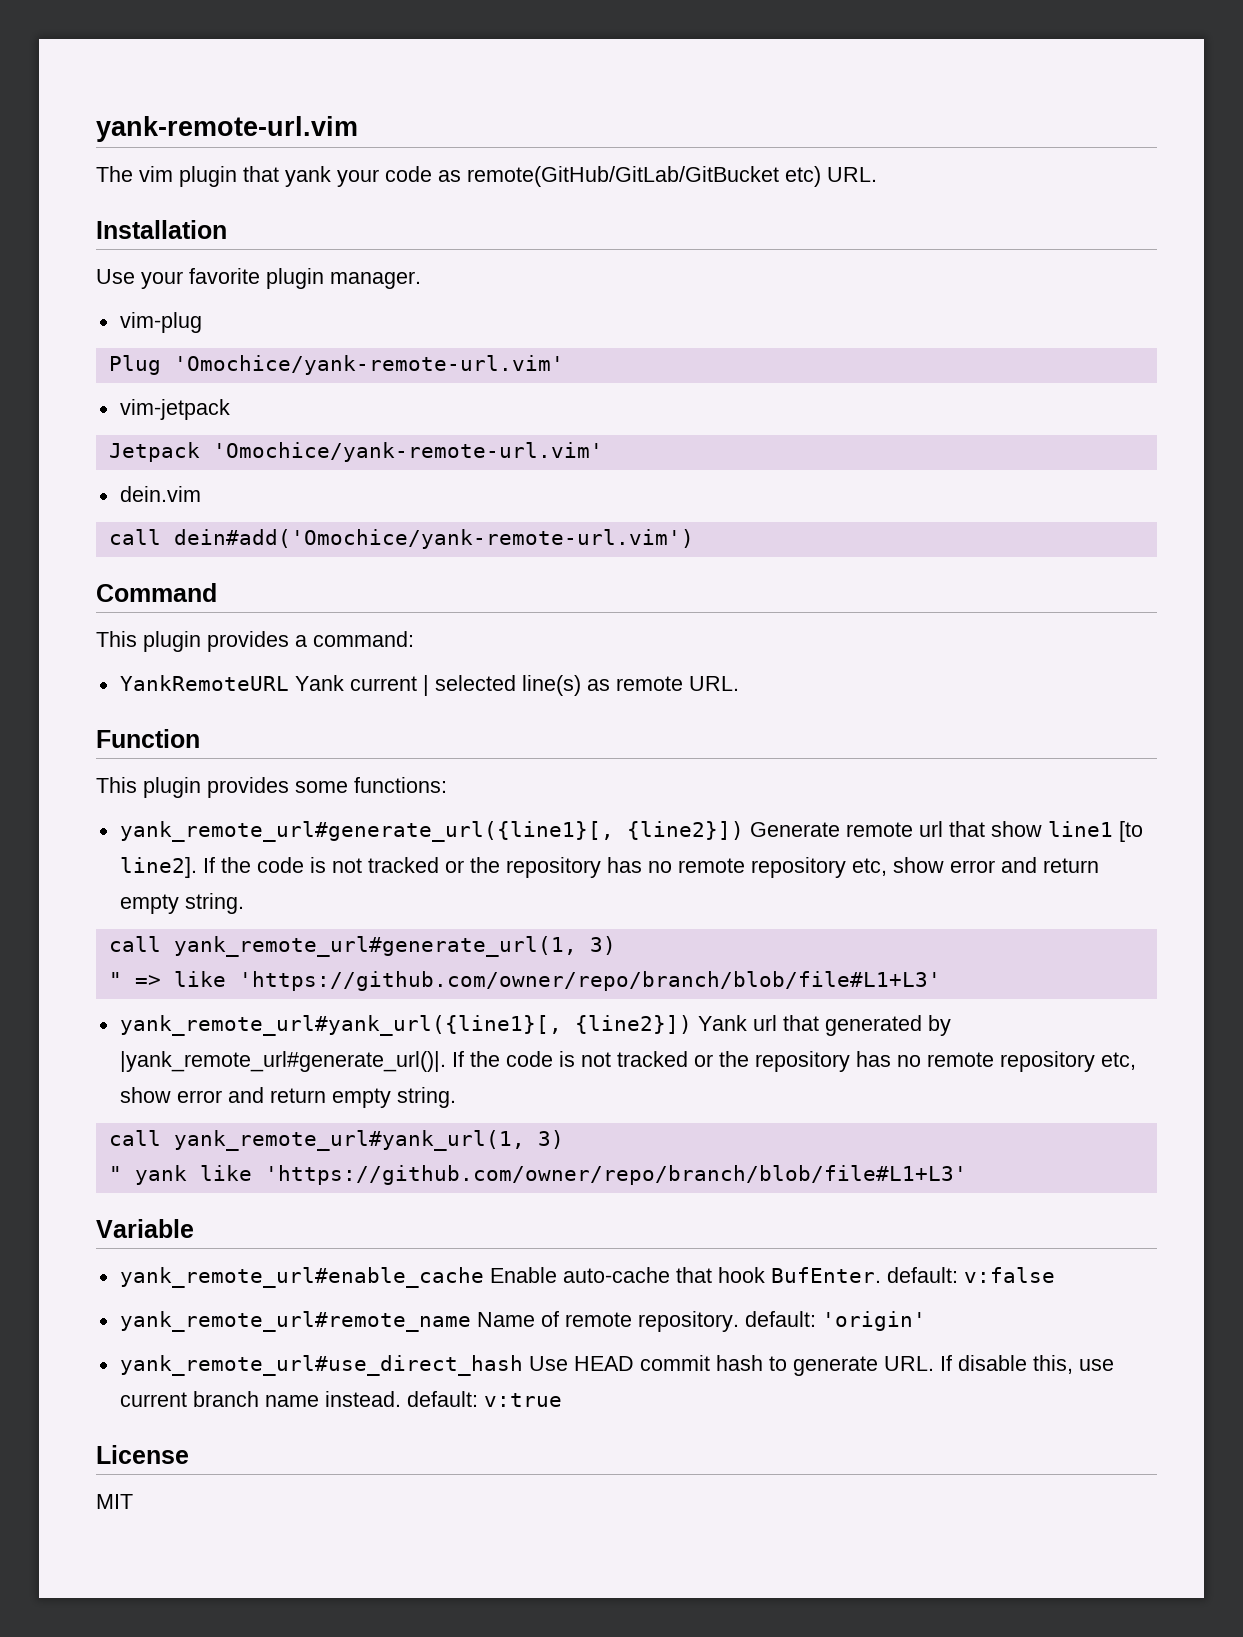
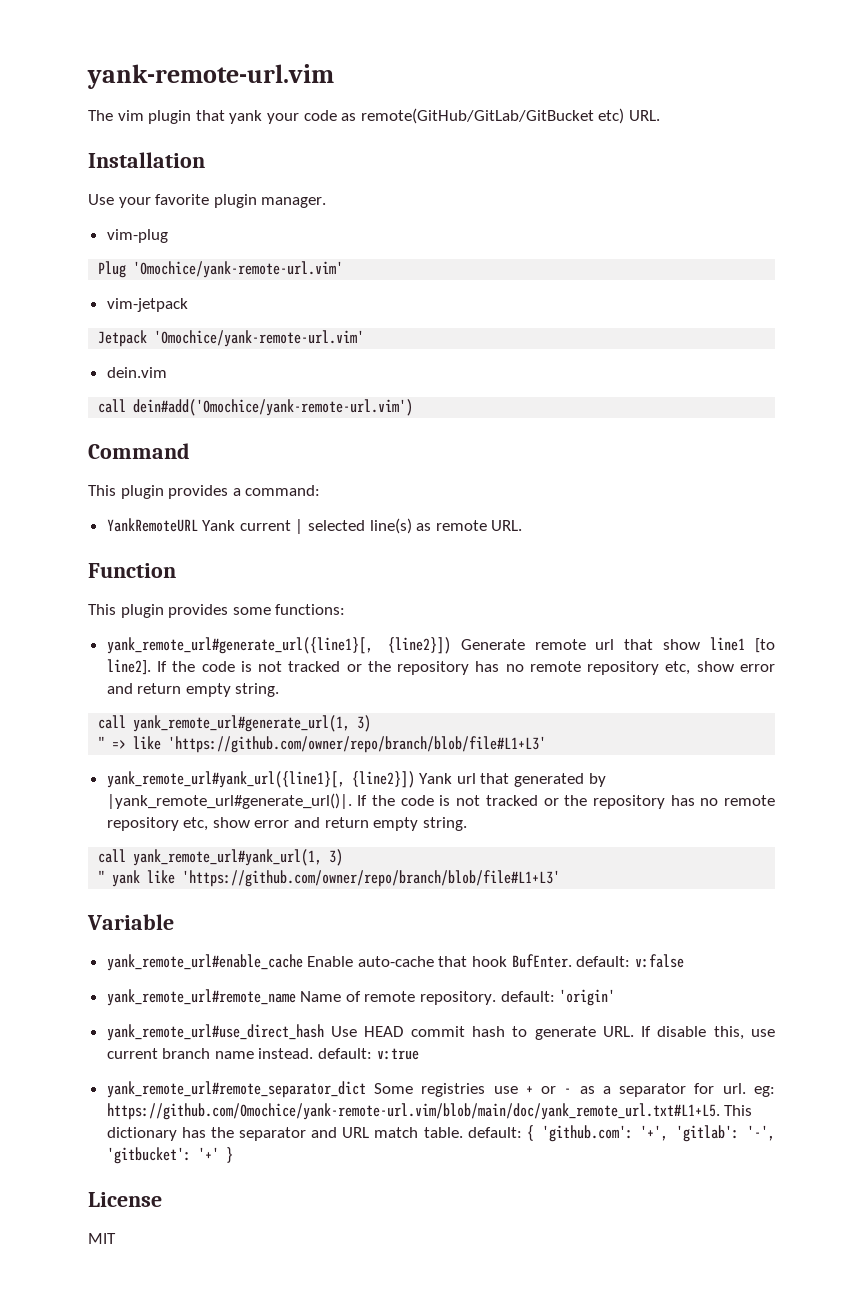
+ yank_remote_url#remote_separator_dict Some registries use + or - as a separator for url. eg: https://github.com/Omochice/yank-remote-url.vim/blob/main/doc/yank_remote_url.txt#L1+L5. This dictionary has the separator and URL match table. default: { 'github.com': '+', 'gitlab': '-', 'gitbucket': '+' }

